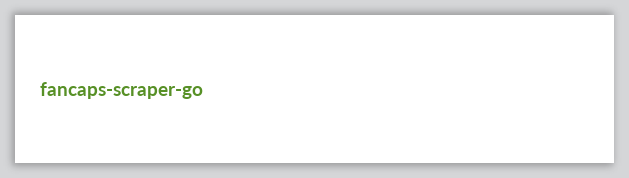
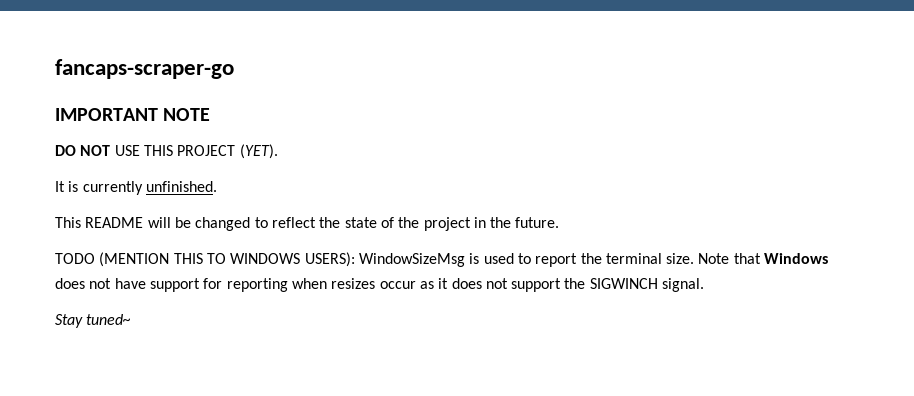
+ IMPORTANT NOTE
+ DO NOT USE THIS PROJECT (YET).
+ It is currently unfinished.
+ This README will be changed to reflect the state of the project in the future.
+ TODO (MENTION THIS TO WINDOWS USERS): WindowSizeMsg is used to report the terminal size. Note that Windows does not have support for reporting when resizes occur as it does not support the SIGWINCH signal.
+ Stay tuned~

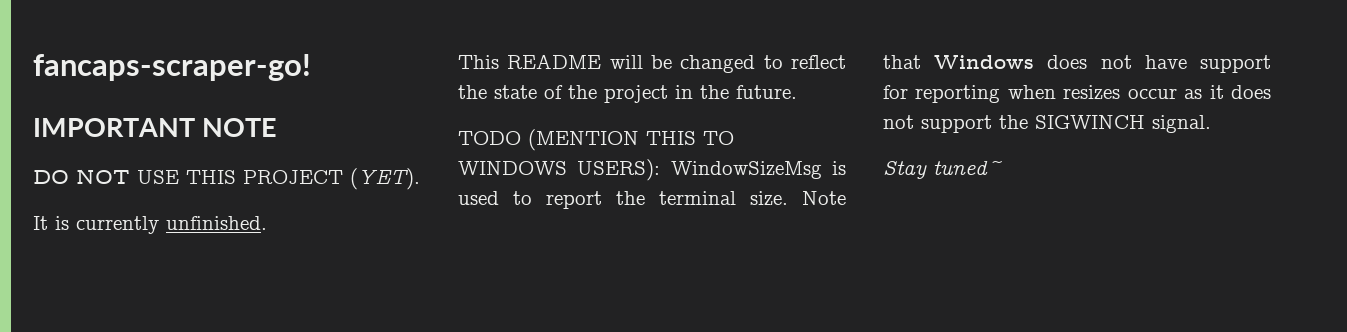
- fancaps-scraper-go
+ fancaps-scraper-go!

